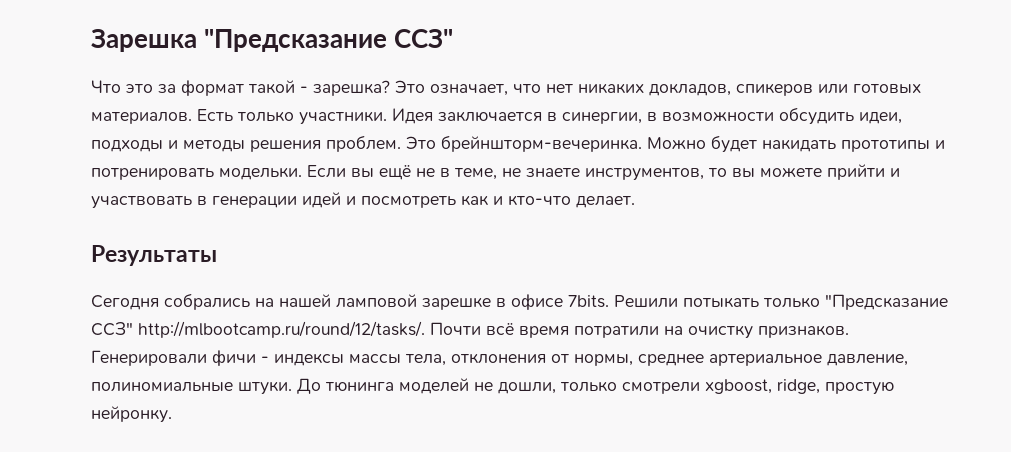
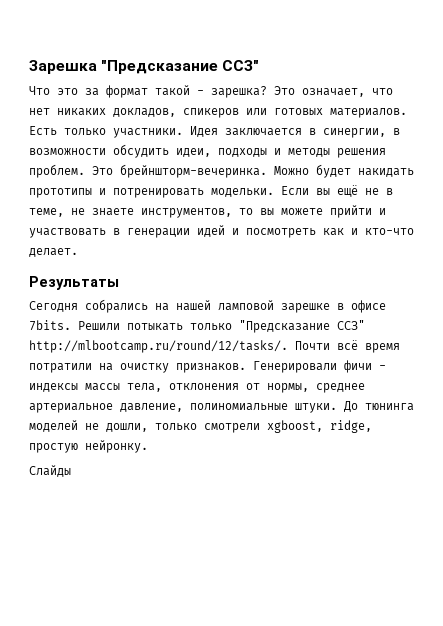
+ Слайды

